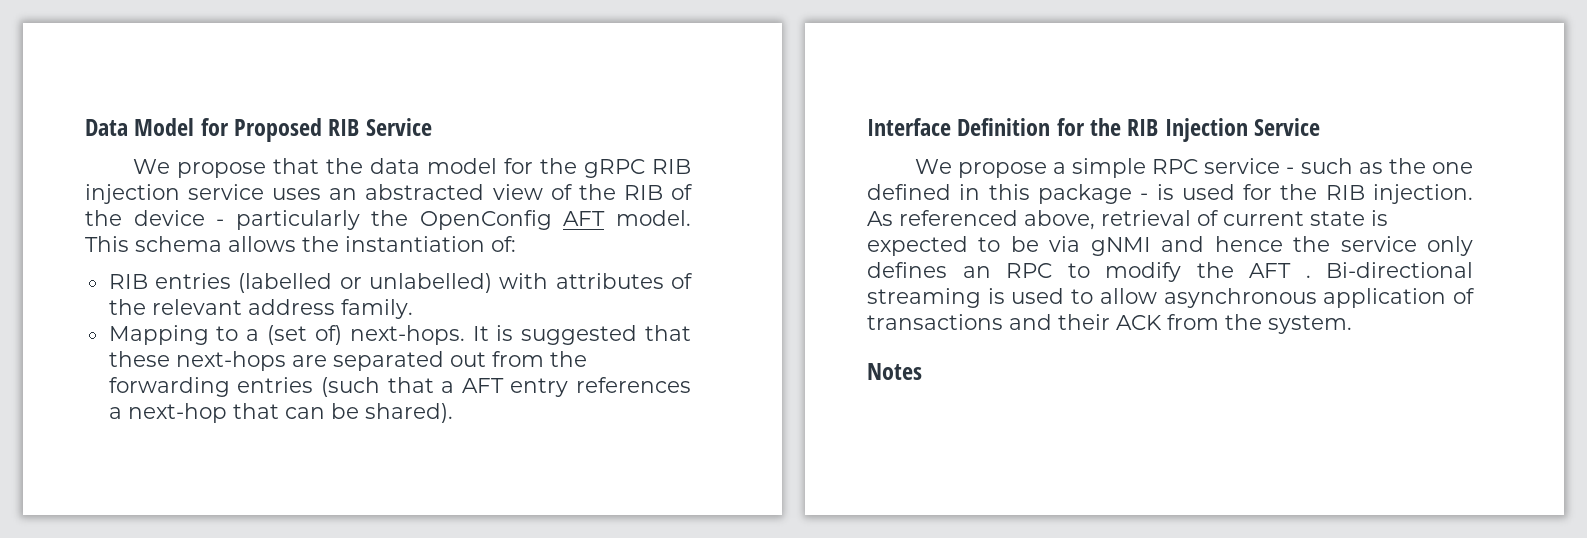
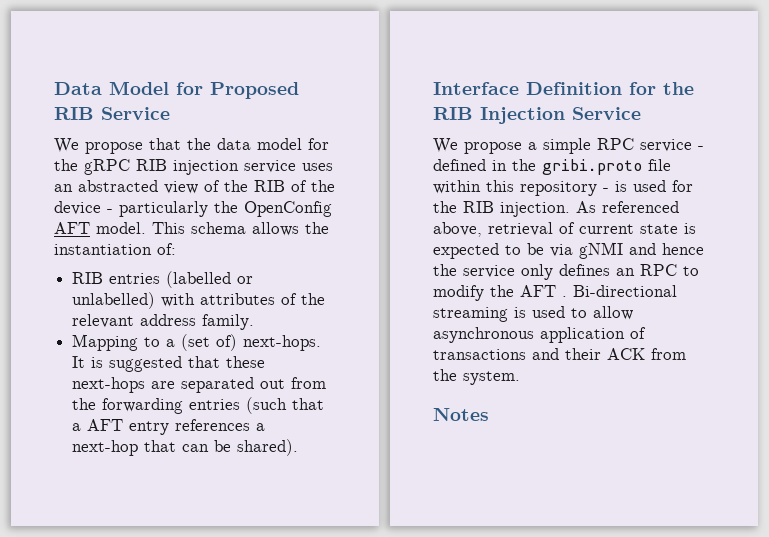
- We propose a simple RPC service - such as the one defined in this package - is used for the RIB injection.
+ We propose a simple RPC service - defined in the gribi.proto file within this repository - is used for the RIB injection.

